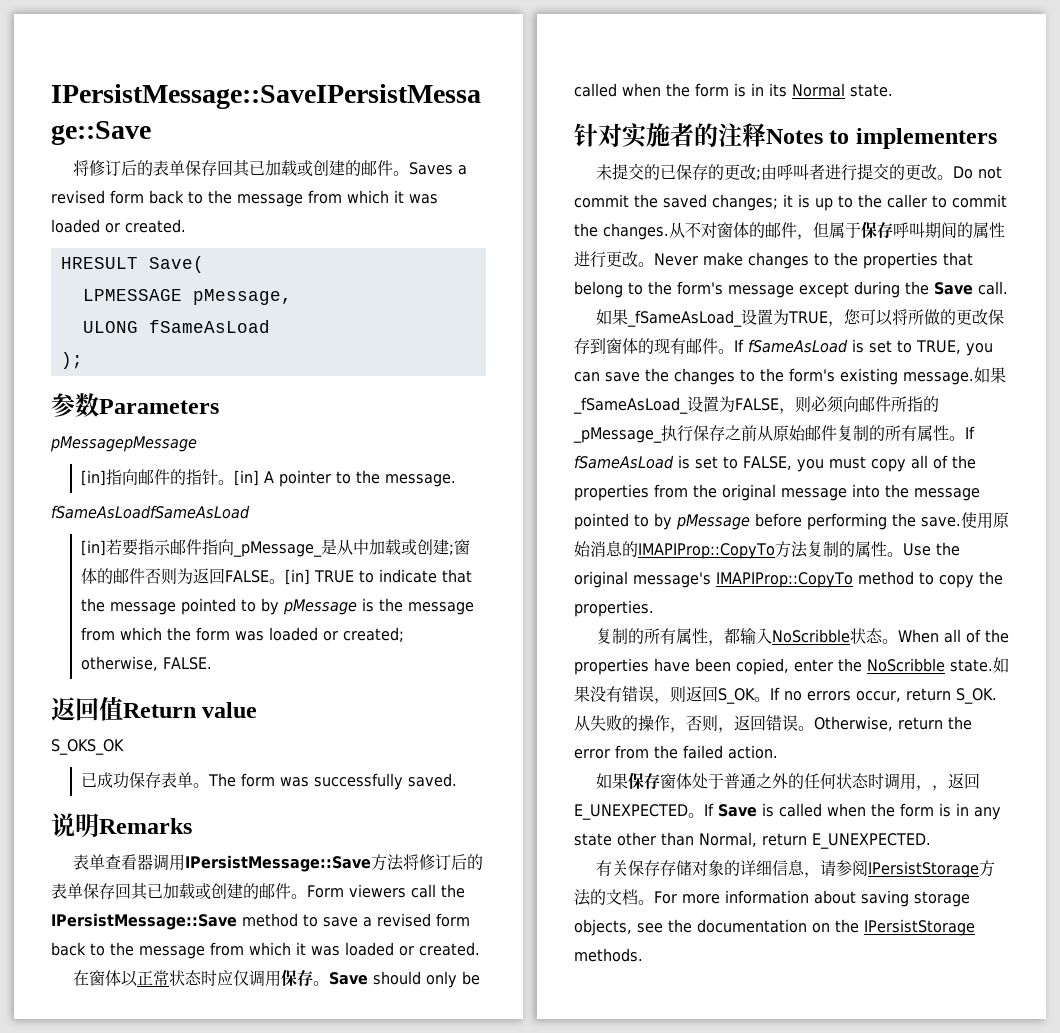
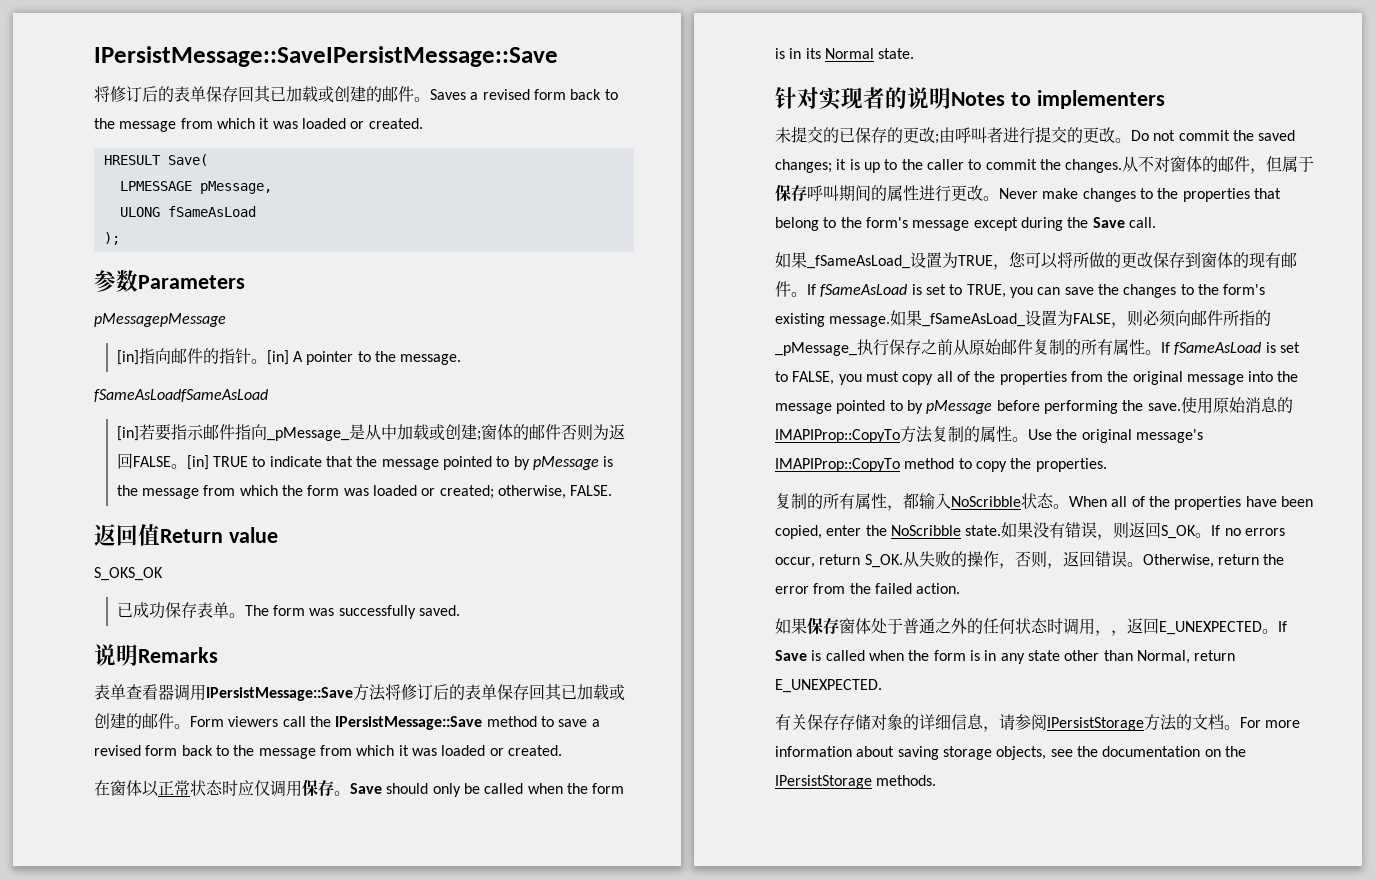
- 针对实施者的注释Notes to implementers
+ 针对实现者的说明Notes to implementers

